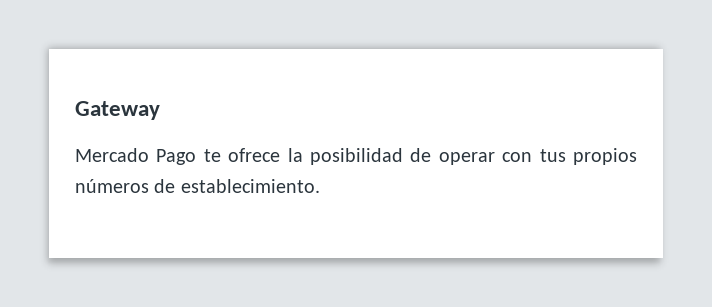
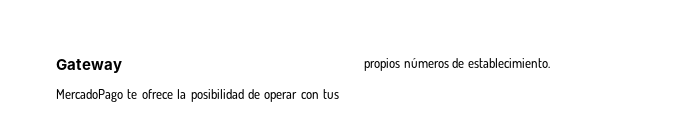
- Mercado Pago te ofrece la posibilidad de operar con tus propios números de establecimiento.
+ MercadoPago te ofrece la posibilidad de operar con tus propios números de establecimiento.

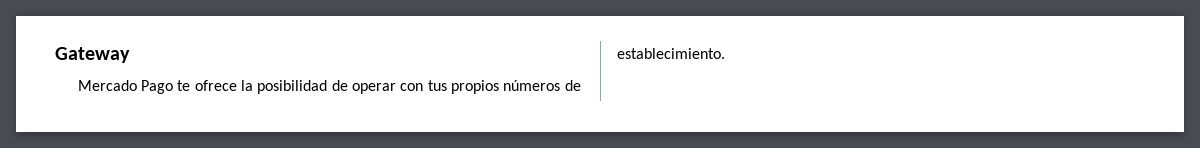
- MercadoPago te ofrece la posibilidad de operar con tus propios números de establecimiento.
+ Mercado Pago te ofrece la posibilidad de operar con tus propios números de establecimiento.

